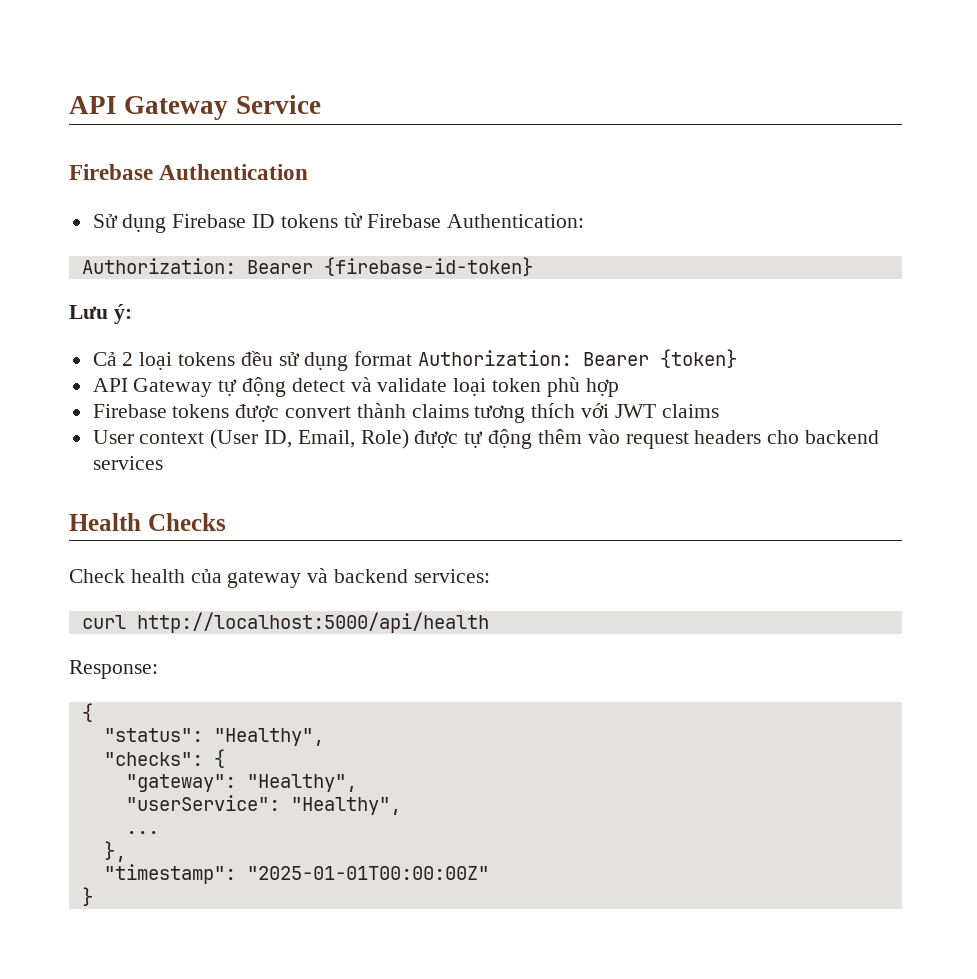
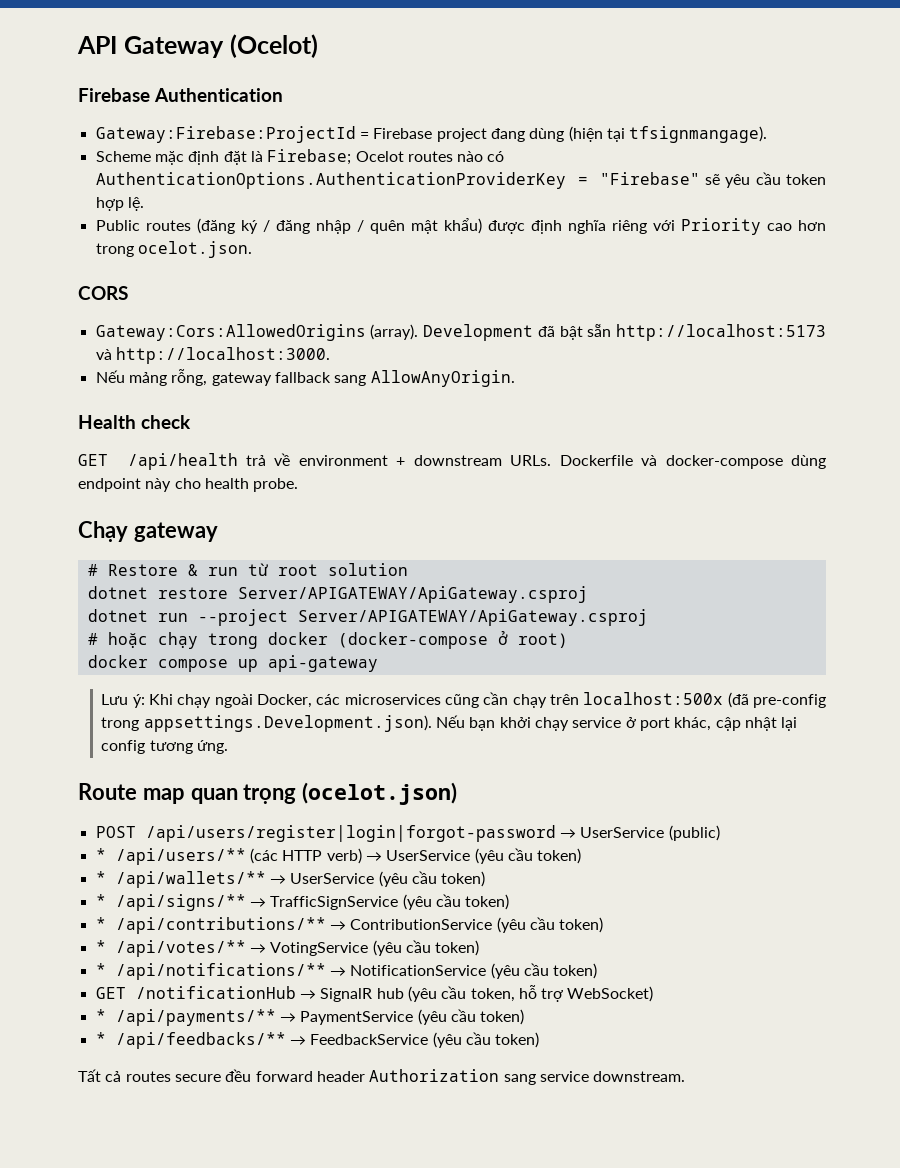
- API Gateway Service
+ API Gateway (Ocelot)
- Sử dụng Firebase ID tokens từ Firebase Authentication:
- Authorization: Bearer {firebase-id-token}
- Lưu ý:
- Cả 2 loại tokens đều sử dụng format Authorization: Bearer {token}
- API Gateway tự động detect và validate loại token phù hợp
- Firebase tokens được convert thành claims tương thích với JWT claims
- User context (User ID, Email, Role) được tự động thêm vào request headers cho backend services
- Health Checks
- Check health của gateway và backend services:
- curl http://localhost:5000/api/health
- Response:
- {
- "status": "Healthy",
- "checks": {
- "gateway": "Healthy",
- "userService": "Healthy",
- ...
- },
- "timestamp": "2025-01-01T00:00:00Z"
- }
+ Gateway:Firebase:ProjectId = Firebase project đang dùng (hiện tại tfsignmangage).
+ Scheme mặc định đặt là Firebase; Ocelot routes nào có AuthenticationOptions.AuthenticationProviderKey = "Firebase" sẽ yêu cầu token hợp lệ.
+ Public routes (đăng ký / đăng nhập / quên mật khẩu) được định nghĩa riêng với Priority cao hơn trong ocelot.json.
+ CORS
+ Gateway:Cors:AllowedOrigins (array). Development đã bật sẵn http://localhost:5173 và http://localhost:3000.
+ Nếu mảng rỗng, gateway fallback sang AllowAnyOrigin.
+ Health check
+ GET /api/health trả về environment + downstream URLs. Dockerfile và docker-compose dùng endpoint này cho health probe.
+ Chạy gateway
+ # Restore & run từ root solution
+ dotnet restore Server/APIGATEWAY/ApiGateway.csproj
+ dotnet run --project Server/APIGATEWAY/ApiGateway.csproj
+ # hoặc chạy trong docker (docker-compose ở root)
+ docker compose up api-gateway
+ Lưu ý: Khi chạy ngoài Docker, các microservices cũng cần chạy trên localhost:500x (đã pre-config trong appsettings.Development.json). Nếu bạn khởi chạy service ở port khác, cập nhật lại config tương ứng.
+ Route map quan trọng (ocelot.json)
+ POST /api/users/register|login|forgot-password → UserService (public)
+ * /api/users/** (các HTTP verb) → UserService (yêu cầu token)
+ * /api/wallets/** → UserService (yêu cầu token)
+ * /api/signs/** → TrafficSignService (yêu cầu token)
+ * /api/contributions/** → ContributionService (yêu cầu token)
+ * /api/votes/** → VotingService (yêu cầu token)
+ * /api/notifications/** → NotificationService (yêu cầu token)
+ GET /notificationHub → SignalR hub (yêu cầu token, hỗ trợ WebSocket)
+ * /api/payments/** → PaymentService (yêu cầu token)
+ * /api/feedbacks/** → FeedbackService (yêu cầu token)
+ Tất cả routes secure đều forward header Authorization sang service downstream.

